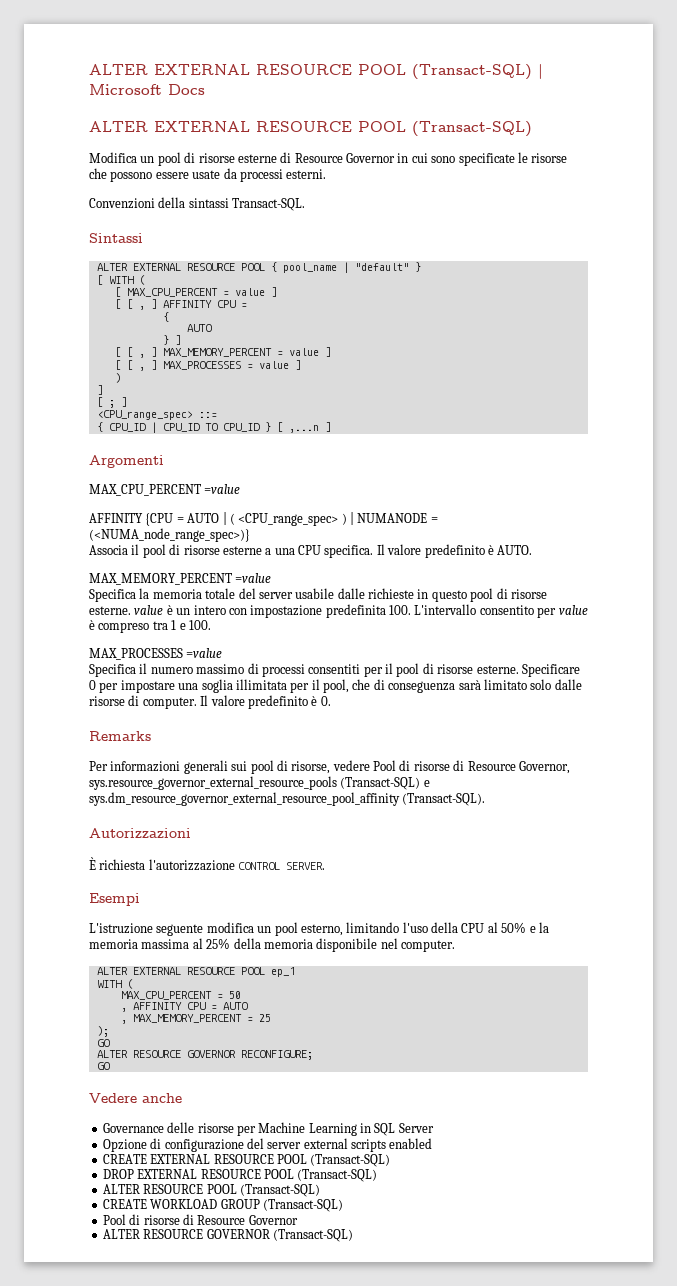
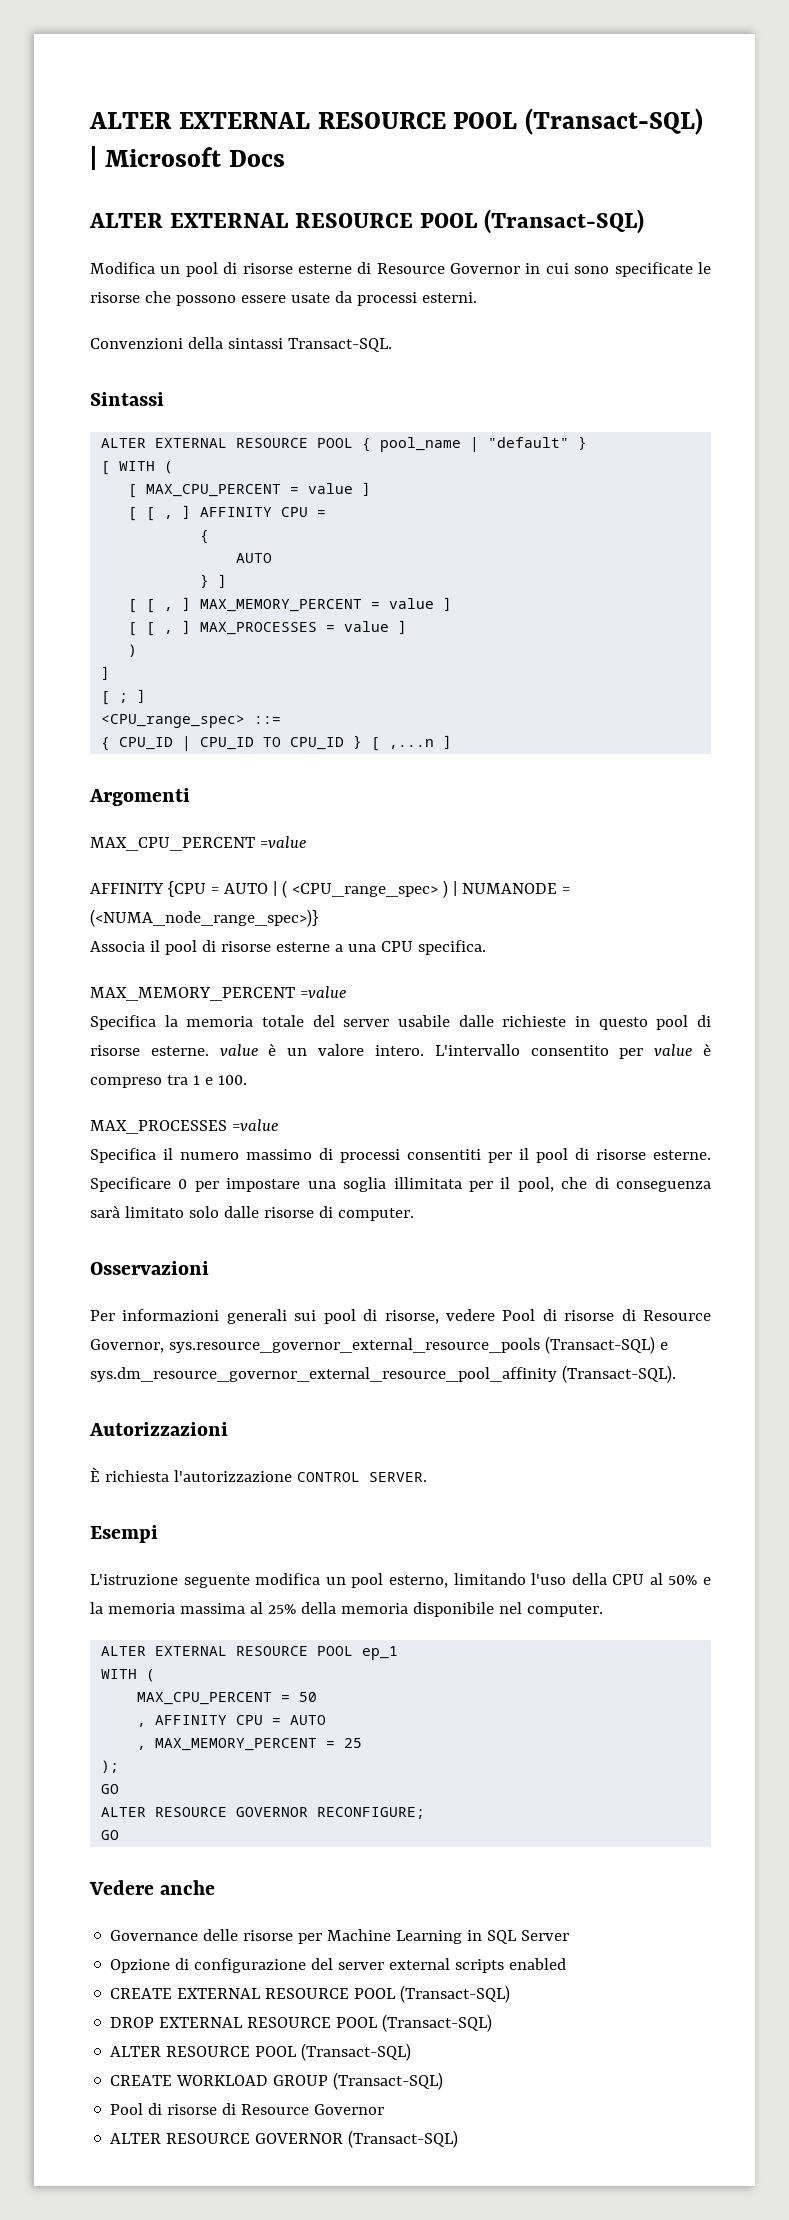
- Il valore predefinito è AUTO.
- Specifica la memoria totale del server usabile dalle richieste in questo pool di risorse esterne. value è un intero con impostazione predefinita 100. L'intervallo consentito per value è compreso tra 1 e 100.
+ Specifica la memoria totale del server usabile dalle richieste in questo pool di risorse esterne. value è un valore intero. L'intervallo consentito per value è compreso tra 1 e 100.
- Specificare 0 per impostare una soglia illimitata per il pool, che di conseguenza sarà limitato solo dalle risorse di computer. Il valore predefinito è 0.
- Remarks
+ Specificare 0 per impostare una soglia illimitata per il pool, che di conseguenza sarà limitato solo dalle risorse di computer.
+ Osservazioni

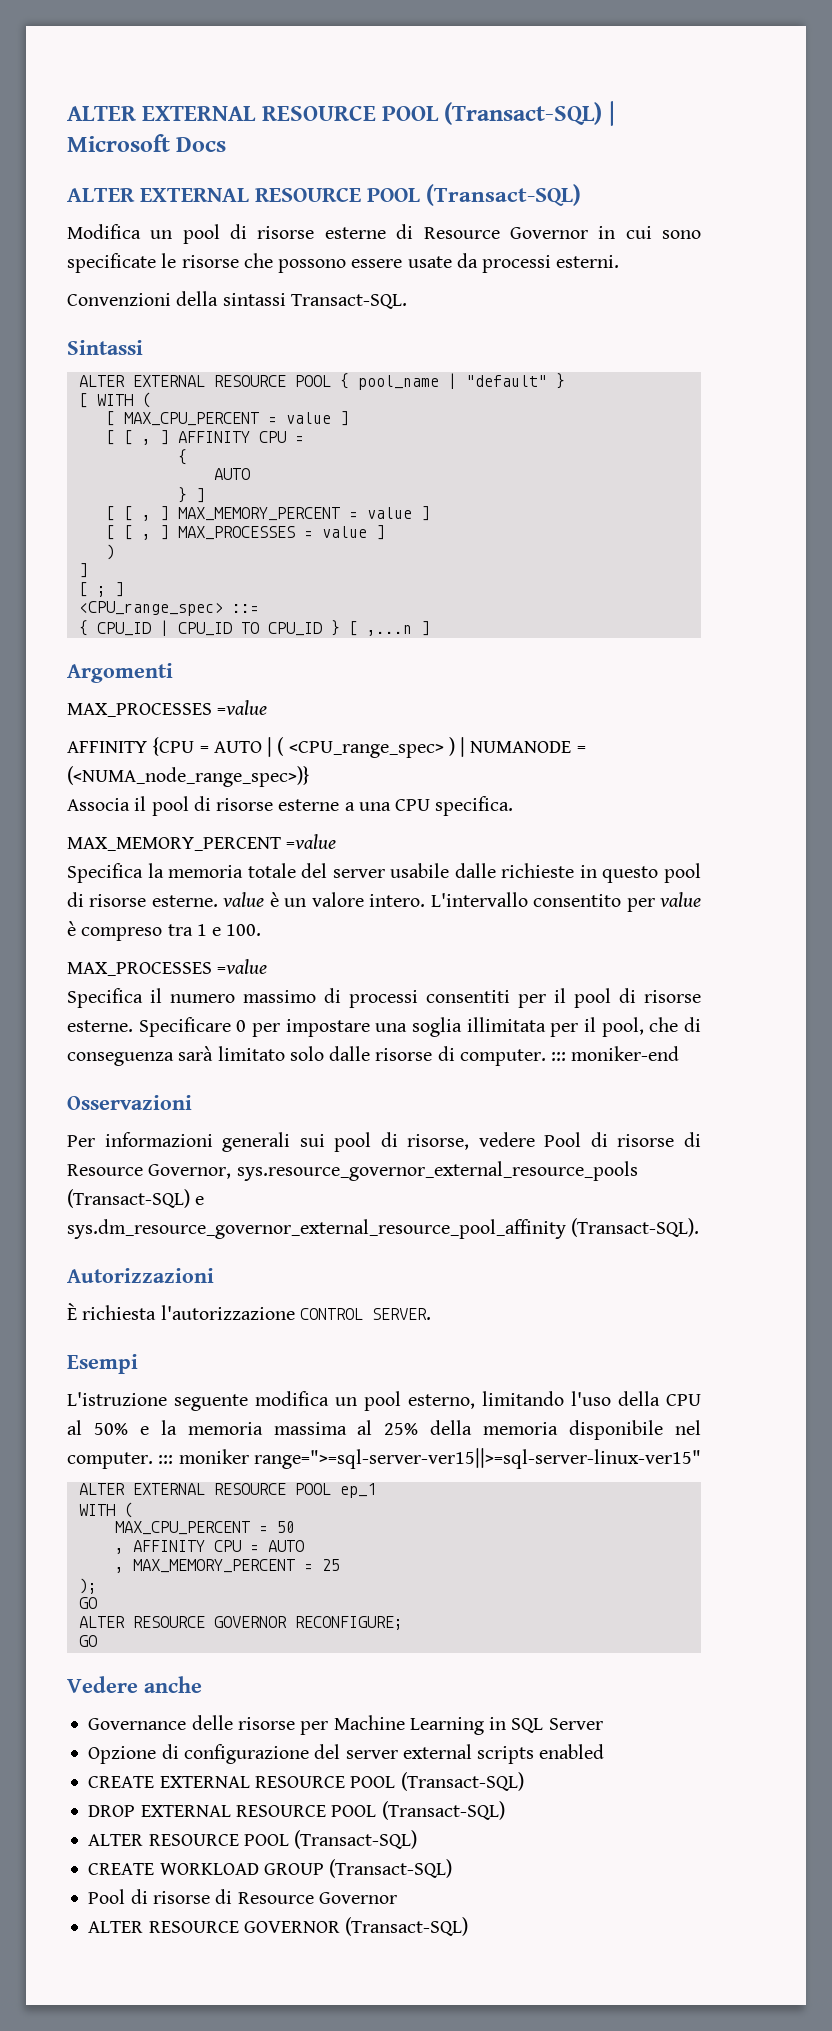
  Argomenti
- MAX_CPU_PERCENT =value
+ MAX_PROCESSES =value
- Specificare 0 per impostare una soglia illimitata per il pool, che di conseguenza sarà limitato solo dalle risorse di computer.
+ Specificare 0 per impostare una soglia illimitata per il pool, che di conseguenza sarà limitato solo dalle risorse di computer. ::: moniker-end
- L'istruzione seguente modifica un pool esterno, limitando l'uso della CPU al 50% e la memoria massima al 25% della memoria disponibile nel computer.
+ L'istruzione seguente modifica un pool esterno, limitando l'uso della CPU al 50% e la memoria massima al 25% della memoria disponibile nel computer. ::: moniker range=">=sql-server-ver15||>=sql-server-linux-ver15"

